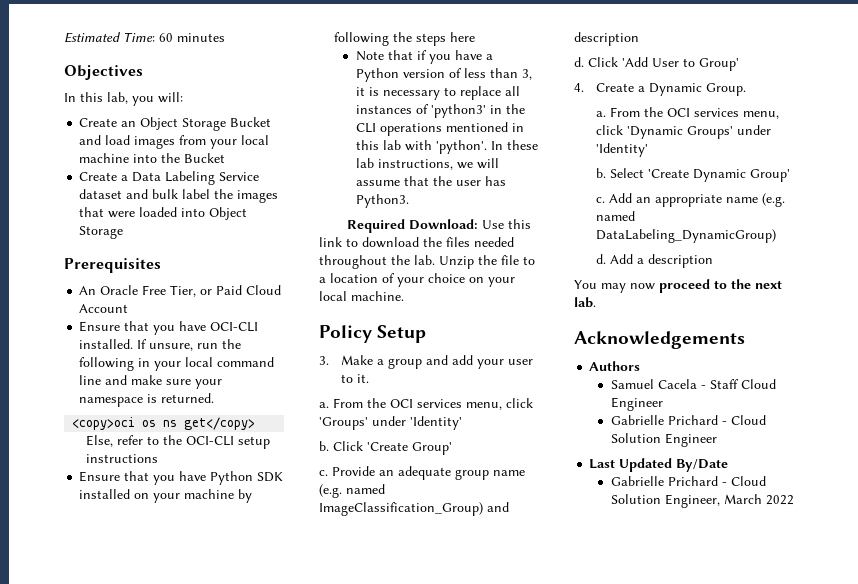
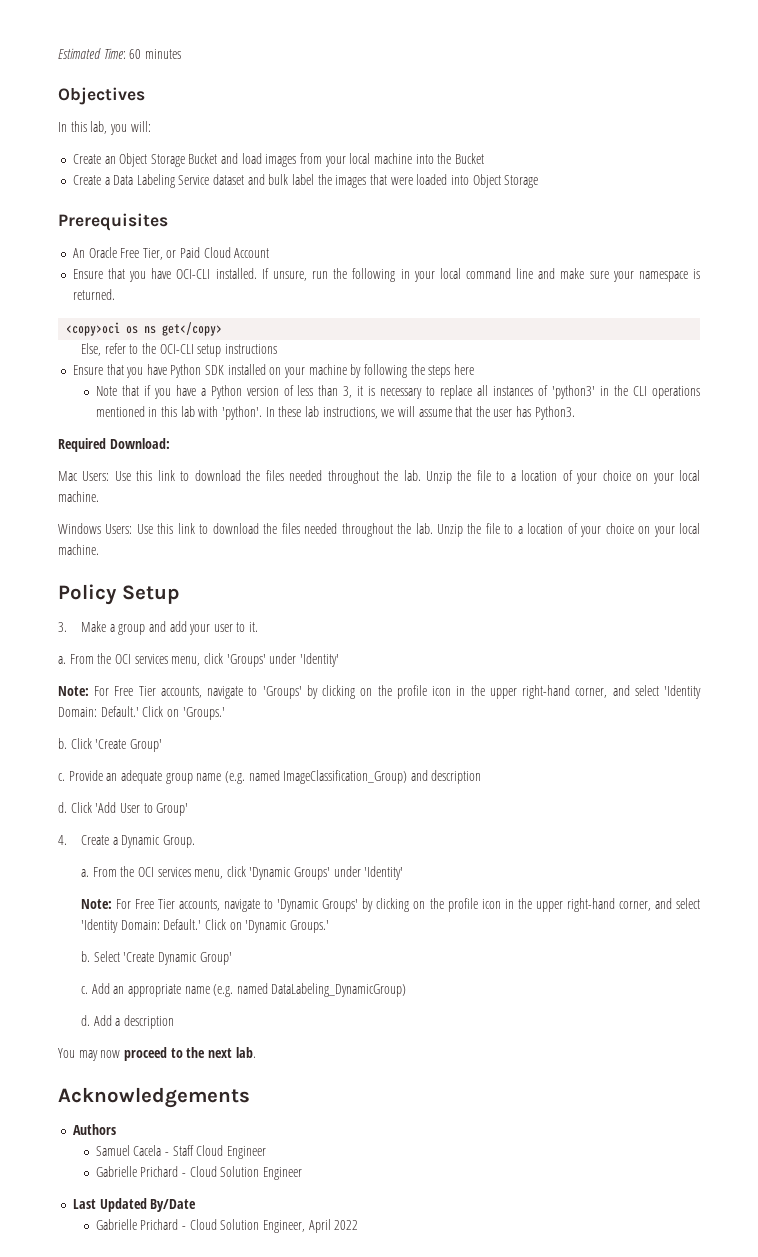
- Required Download: Use this link to download the files needed throughout the lab.
+ Required Download:
+ Mac Users: Use this link to download the files needed throughout the lab. Unzip the file to a location of your choice on your local machine.
+ Windows Users: Use this link to download the files needed throughout the lab.
+ Note: For Free Tier accounts, navigate to 'Groups' by clicking on the profile icon in the upper right-hand corner, and select 'Identity Domain: Default.' Click on 'Groups.'
+ Note: For Free Tier accounts, navigate to 'Dynamic Groups' by clicking on the profile icon in the upper right-hand corner, and select 'Identity Domain: Default.' Click on 'Dynamic Groups.'
- Gabrielle Prichard - Cloud Solution Engineer, March 2022
+ Gabrielle Prichard - Cloud Solution Engineer, April 2022

